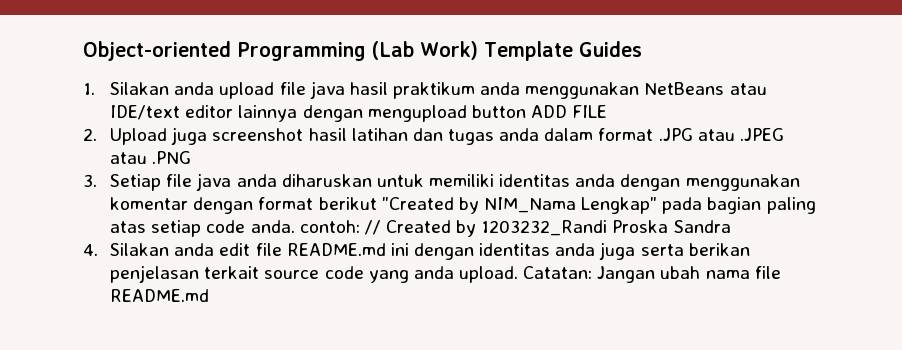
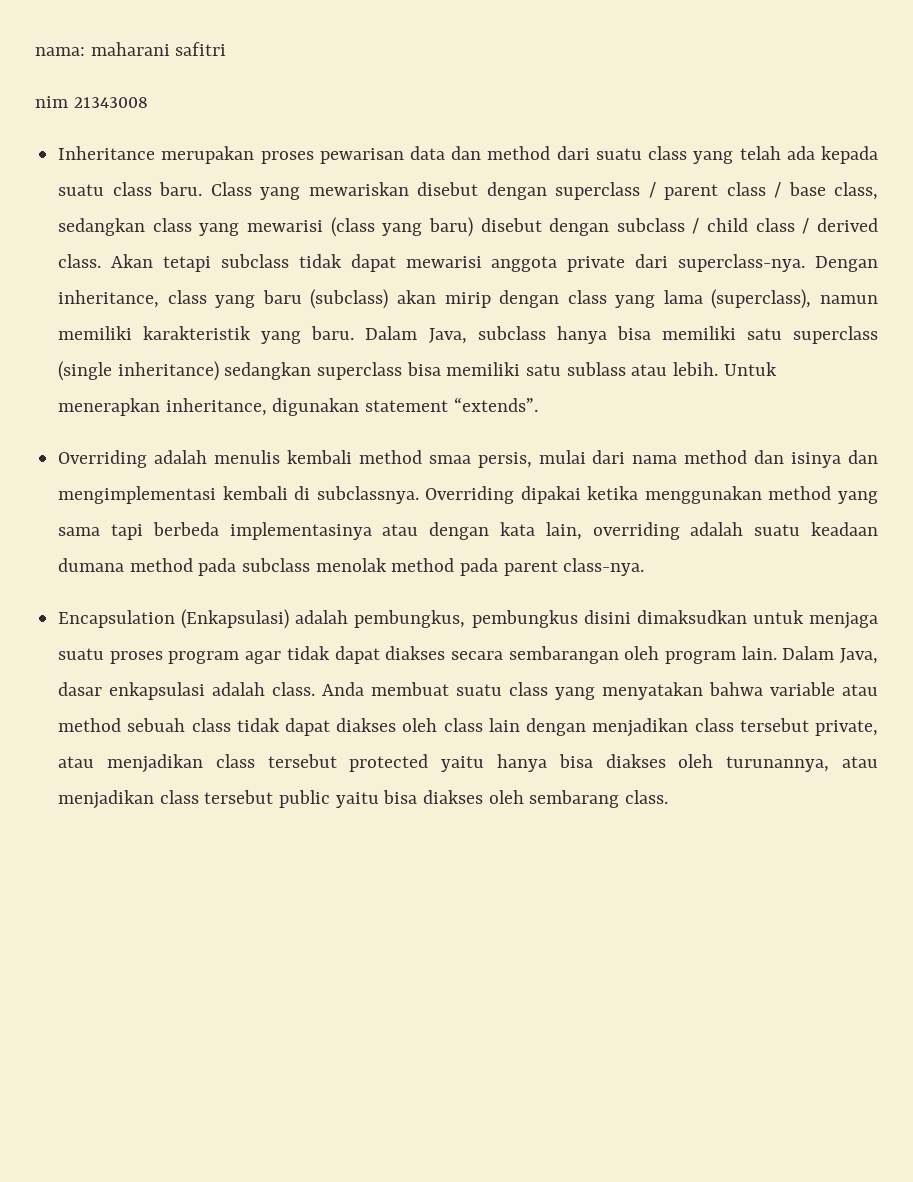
- Object-oriented Programming (Lab Work) Template Guides
- 1. Silakan anda upload file java hasil praktikum anda menggunakan NetBeans atau IDE/text editor lainnya dengan mengupload button ADD FILE
- 2. Upload juga screenshot hasil latihan dan tugas anda dalam format .JPG atau .JPEG atau .PNG
- 3. Setiap file java anda diharuskan untuk memiliki identitas anda dengan menggunakan komentar dengan format berikut "Created by NIM_Nama Lengkap" pada bagian paling atas setiap code anda. contoh: // Created by 1203232_Randi Proska Sandra
- 4. Silakan anda edit file README.md ini dengan identitas anda juga serta berikan penjelasan terkait source code yang anda upload. Catatan: Jangan ubah nama file README.md
+ nama: maharani safitri
+ nim 21343008
+ Inheritance merupakan proses pewarisan data dan method dari suatu class yang telah ada kepada suatu class baru. Class yang mewariskan disebut dengan superclass / parent class / base class, sedangkan class yang mewarisi (class yang baru) disebut dengan subclass / child class / derived class. Akan tetapi subclass tidak dapat mewarisi anggota private dari superclass-nya. Dengan inheritance, class yang baru (subclass) akan mirip dengan class yang lama (superclass), namun memiliki karakteristik yang baru. Dalam Java, subclass hanya bisa memiliki satu superclass (single inheritance) sedangkan superclass bisa memiliki satu sublass atau lebih. Untuk menerapkan inheritance, digunakan statement “extends”.
+ Overriding adalah menulis kembali method smaa persis, mulai dari nama method dan isinya dan mengimplementasi kembali di subclassnya. Overriding dipakai ketika menggunakan method yang sama tapi berbeda implementasinya atau dengan kata lain, overriding adalah suatu keadaan dumana method pada subclass menolak method pada parent class-nya.
+ Encapsulation (Enkapsulasi) adalah pembungkus, pembungkus disini dimaksudkan untuk menjaga suatu proses program agar tidak dapat diakses secara sembarangan oleh program lain. Dalam Java, dasar enkapsulasi adalah class. Anda membuat suatu class yang menyatakan bahwa variable atau method sebuah class tidak dapat diakses oleh class lain dengan menjadikan class tersebut private, atau menjadikan class tersebut protected yaitu hanya bisa diakses oleh turunannya, atau menjadikan class tersebut public yaitu bisa diakses oleh sembarang class.

